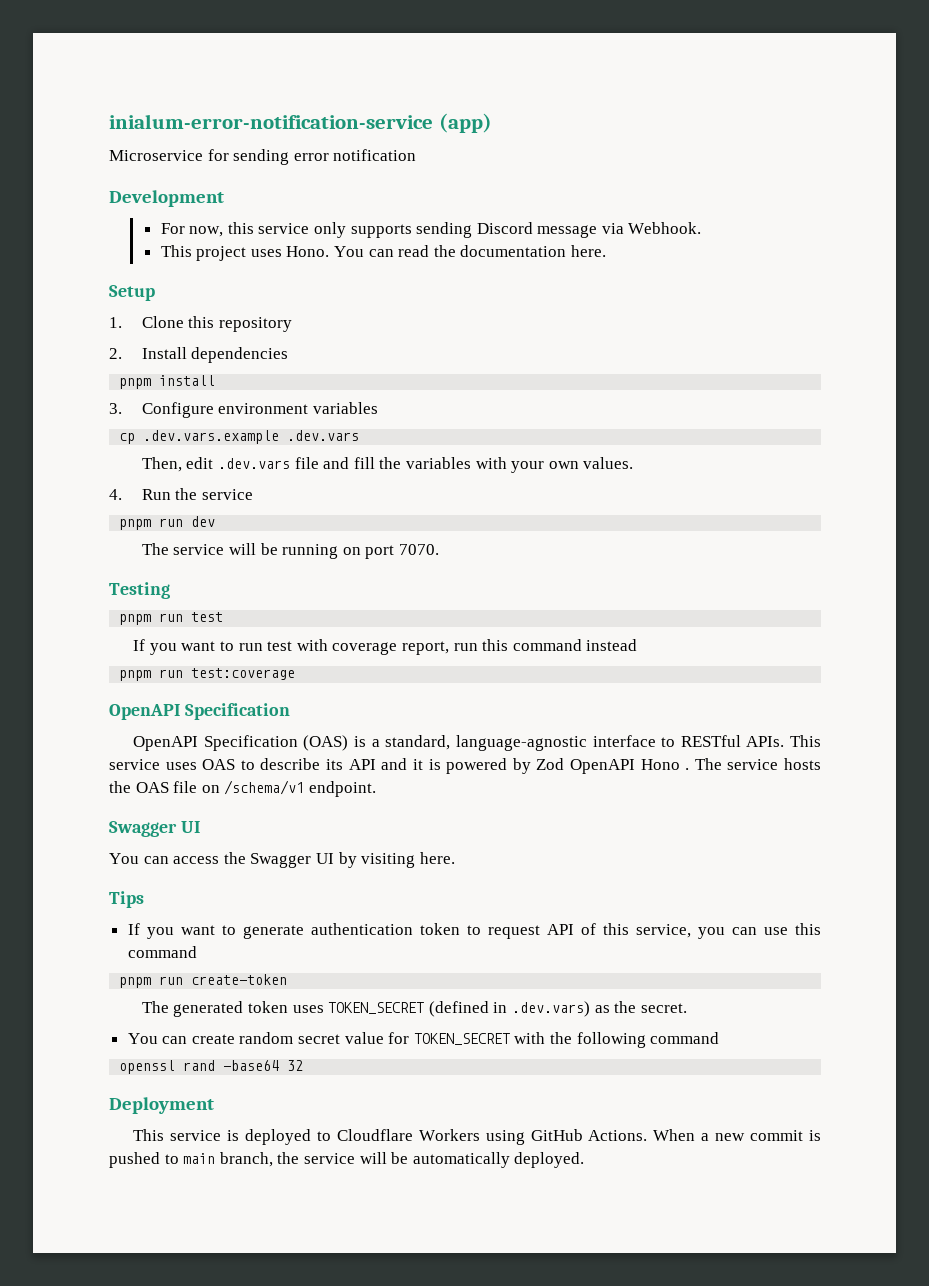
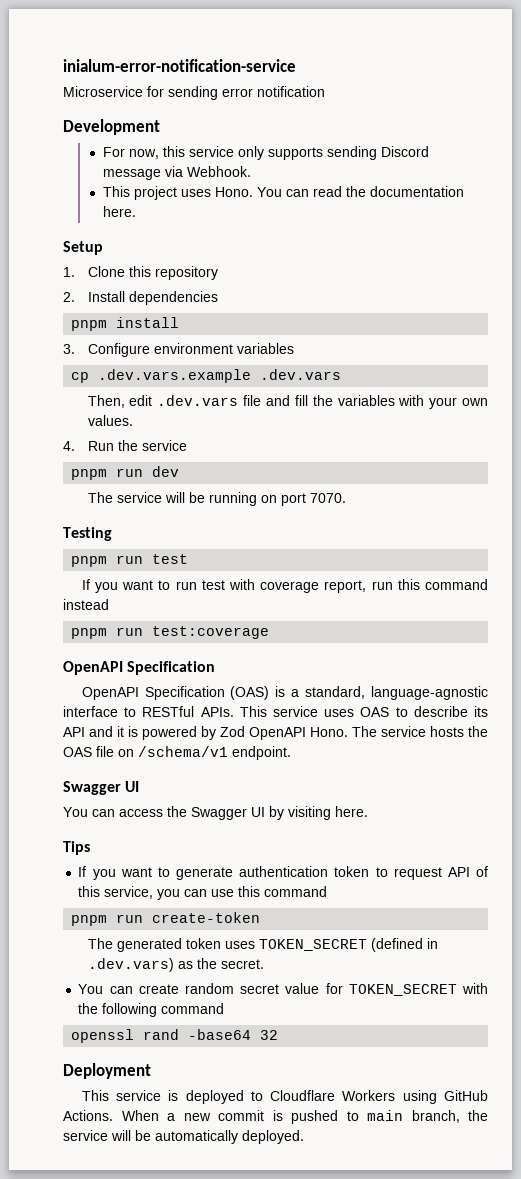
- inialum-error-notification-service (app)
+ inialum-error-notification-service
- This service uses OAS to describe its API and it is powered by Zod OpenAPI Hono .
+ This service uses OAS to describe its API and it is powered by Zod OpenAPI Hono.

